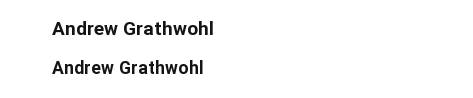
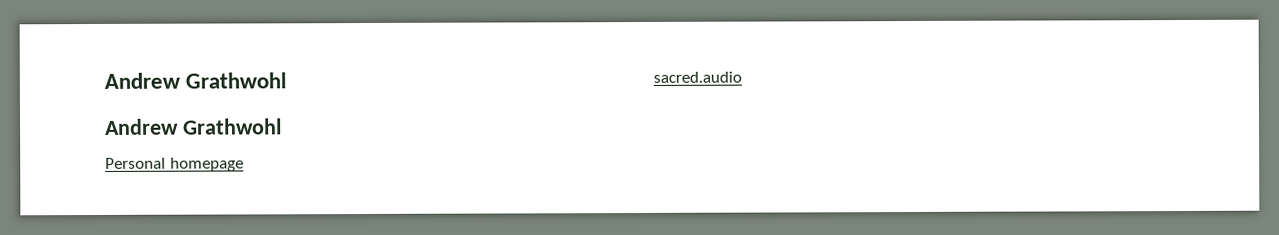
+ Personal homepage
+ sacred.audio

